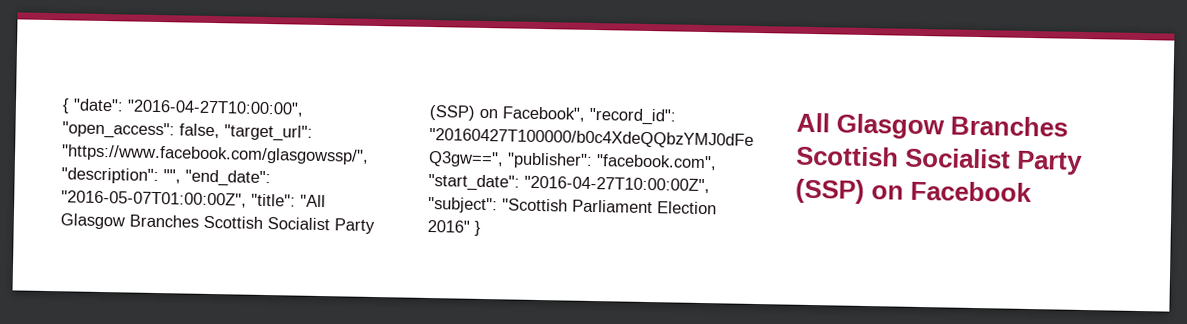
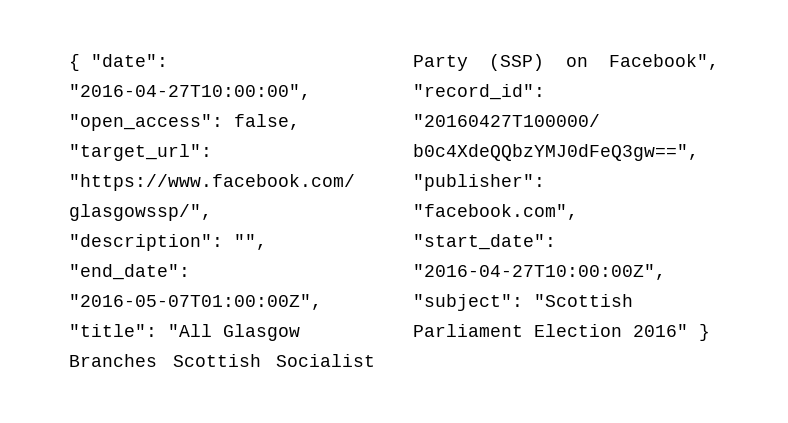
- All Glasgow Branches Scottish Socialist Party (SSP) on Facebook

